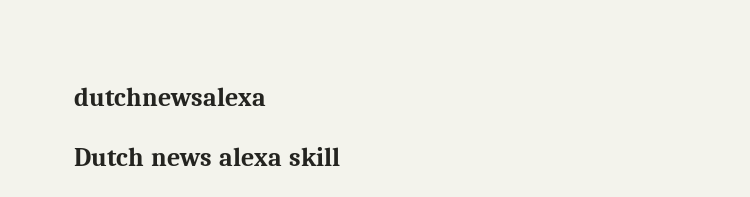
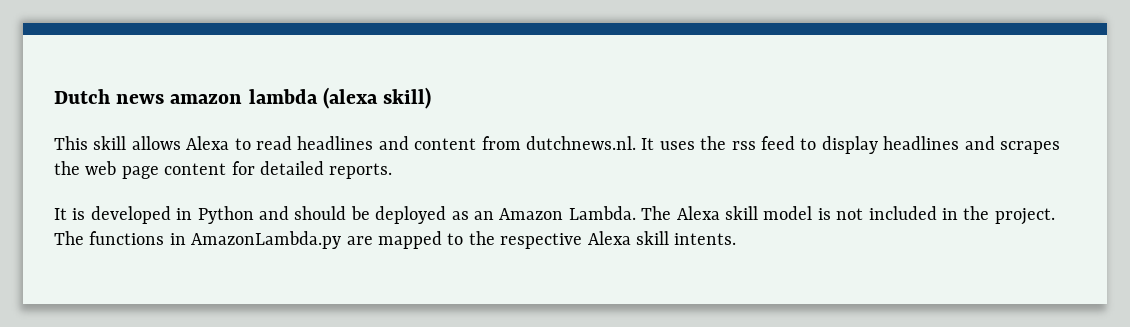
- dutchnewsalexa
- Dutch news alexa skill
+ Dutch news amazon lambda (alexa skill)
+ This skill allows Alexa to read headlines and content from dutchnews.nl. It uses the rss feed to display headlines and scrapes the web page content for detailed reports.
+ It is developed in Python and should be deployed as an Amazon Lambda. The Alexa skill model is not included in the project. The functions in AmazonLambda.py are mapped to the respective Alexa skill intents.

